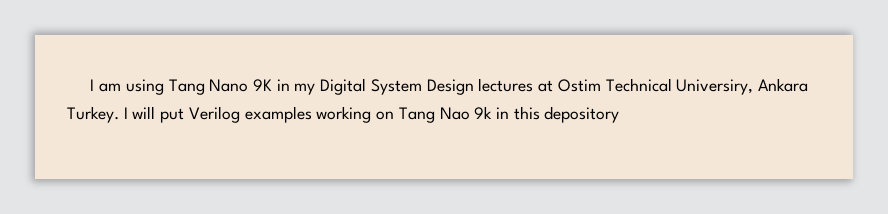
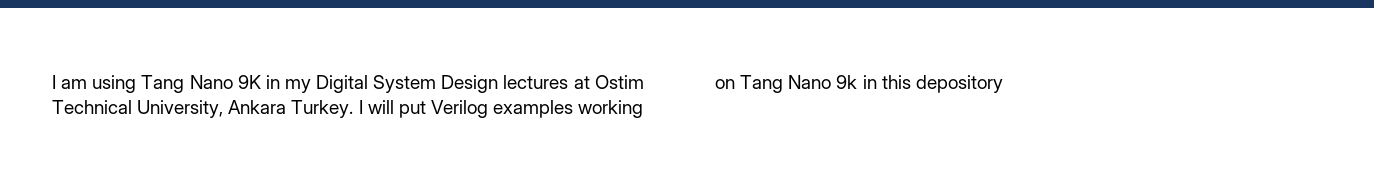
- I am using Tang Nano 9K in my Digital System Design lectures at Ostim Technical Universiry, Ankara Turkey.
+ I am using Tang Nano 9K in my Digital System Design lectures at Ostim Technical University, Ankara Turkey.
- I will put Verilog examples working on Tang Nao 9k in this depository
+ I will put Verilog examples working on Tang Nano 9k in this depository

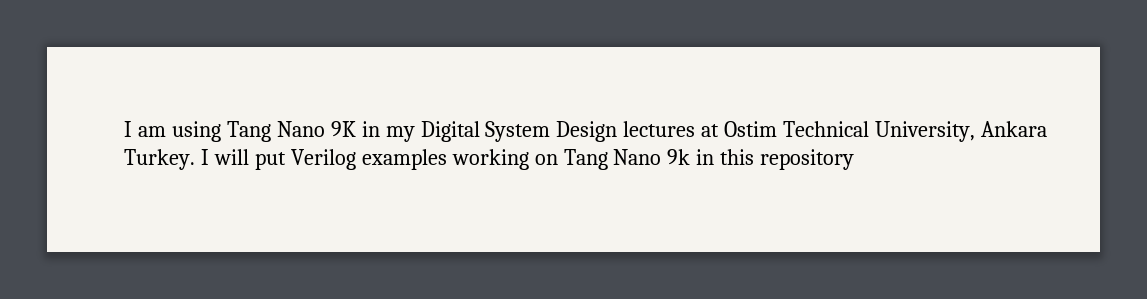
- I will put Verilog examples working on Tang Nano 9k in this depository
+ I will put Verilog examples working on Tang Nano 9k in this repository

